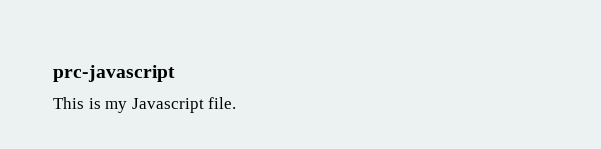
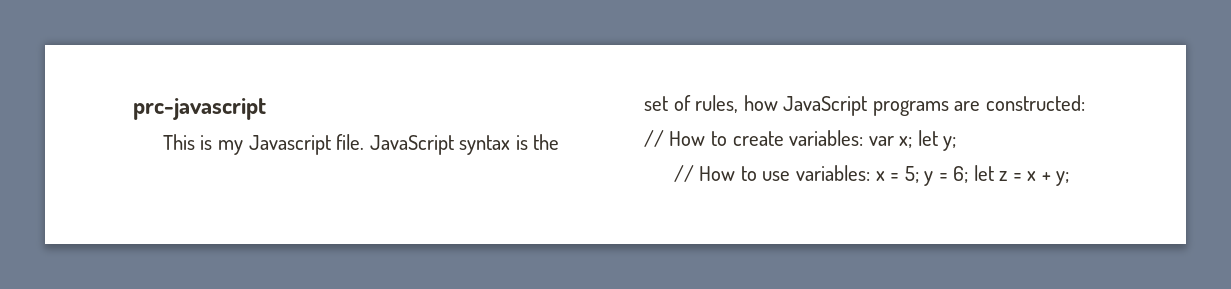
+ JavaScript syntax is the set of rules, how JavaScript programs are constructed:
+ // How to create variables: var x; let y;
+ // How to use variables: x = 5; y = 6; let z = x + y;

